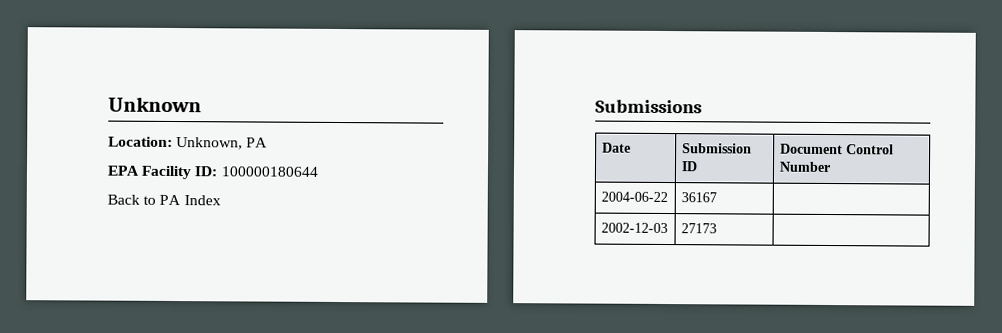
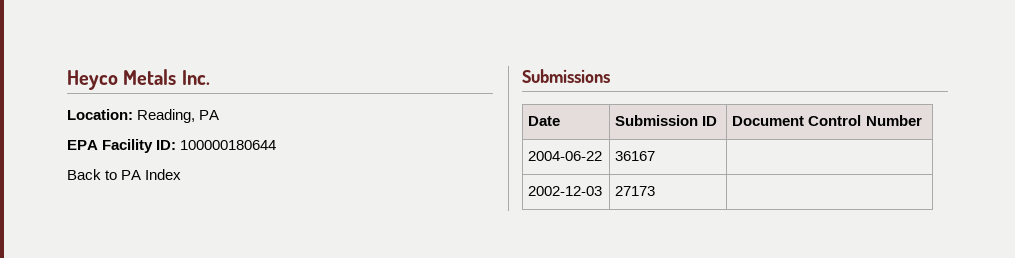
- Unknown
+ Heyco Metals Inc.
- Location: Unknown, PA
+ Location: Reading, PA

